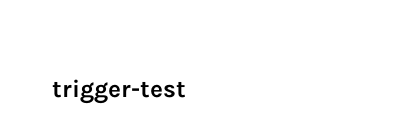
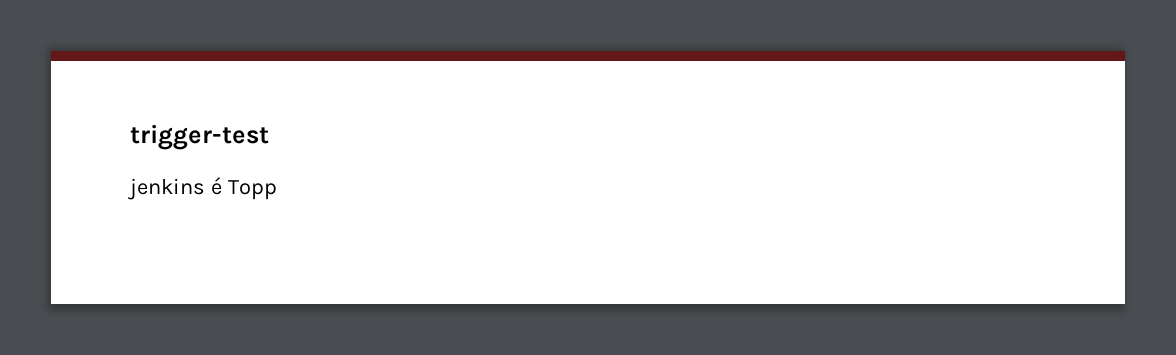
+ jenkins é Topp

